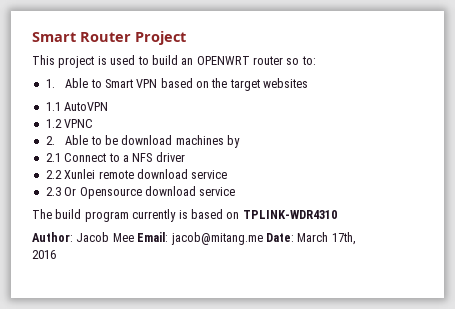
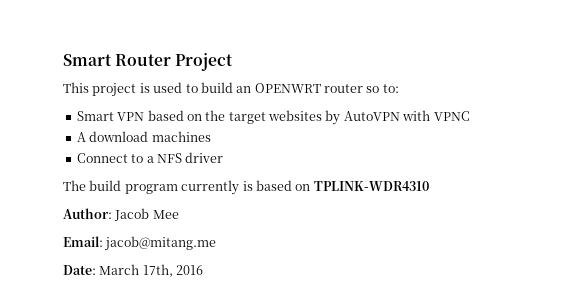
- 1. Able to Smart VPN based on the target websites
- 1.1 AutoVPN
- 1.2 VPNC
+ Smart VPN based on the target websites by AutoVPN with VPNC
- 2. Able to be download machines by
- 2.1 Connect to a NFS driver
+ A download machines
+ Connect to a NFS driver
- 2.2 Xunlei remote download service
- 2.3 Or Opensource download service
- Author: Jacob Mee Email: jacob@mitang.me Date: March 17th, 2016
+ Author: Jacob Mee
+ Email: jacob@mitang.me
+ Date: March 17th, 2016

